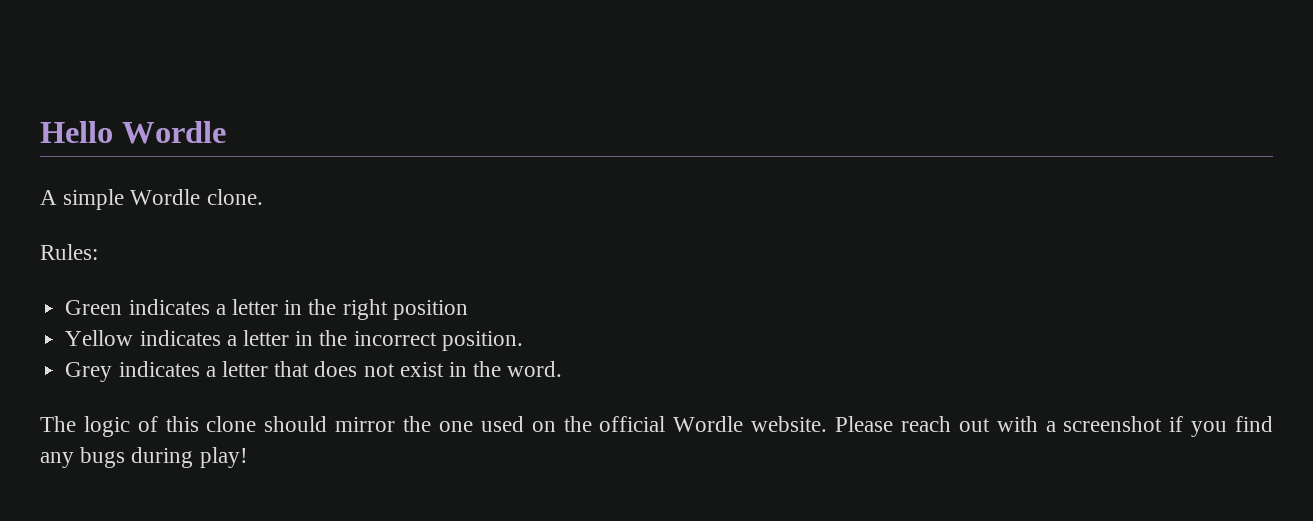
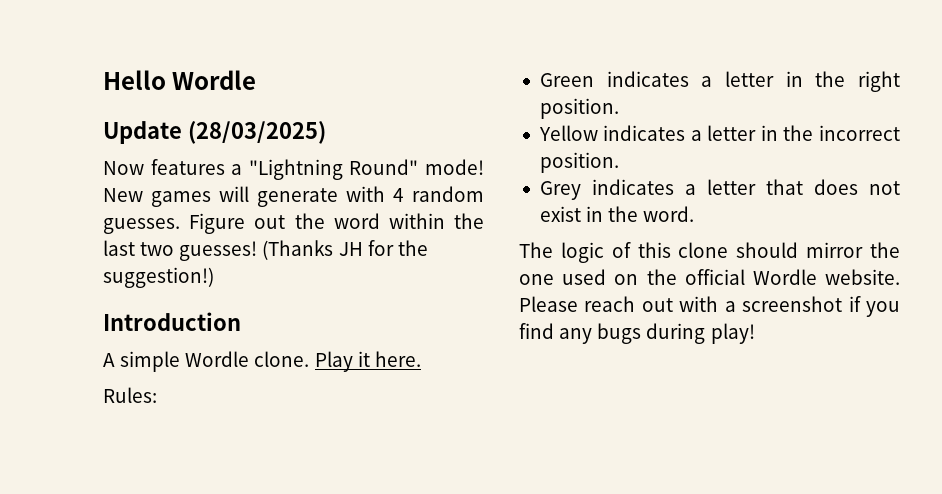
+ Update (28/03/2025)
+ Now features a "Lightning Round" mode! New games will generate with 4 random guesses. Figure out the word within the last two guesses! (Thanks JH for the suggestion!)
+ Introduction
+ Play it here.
- Green indicates a letter in the right position
+ Green indicates a letter in the right position.

